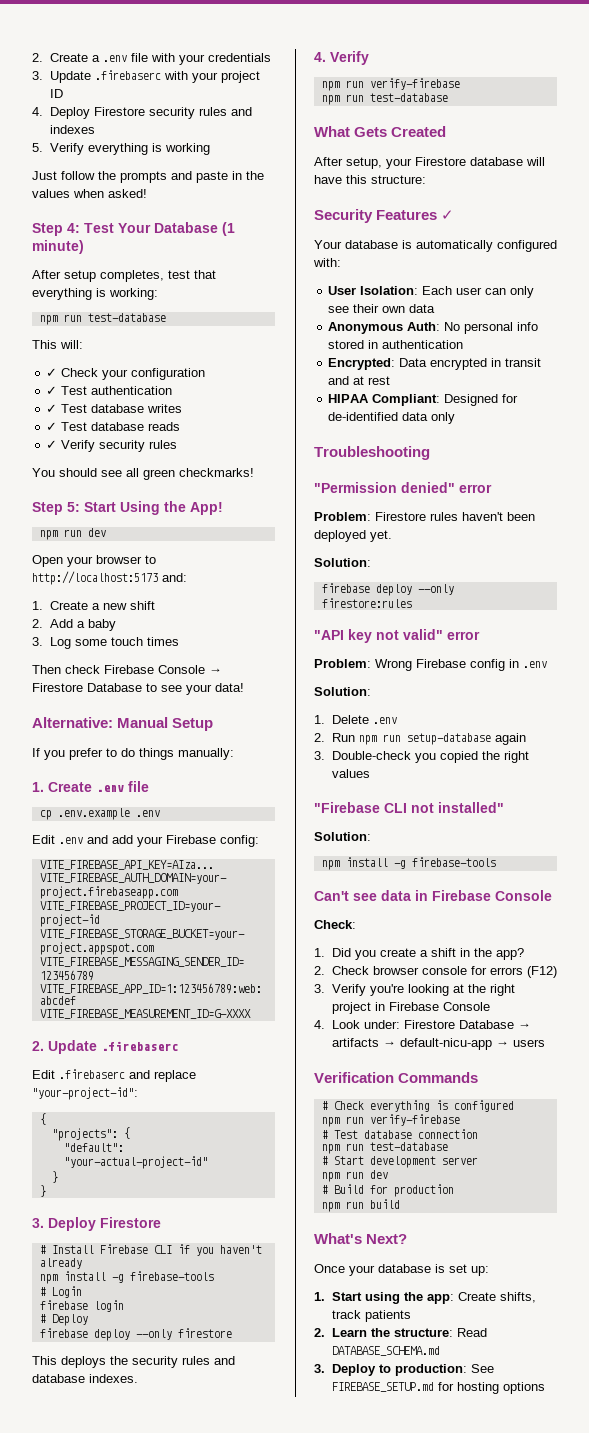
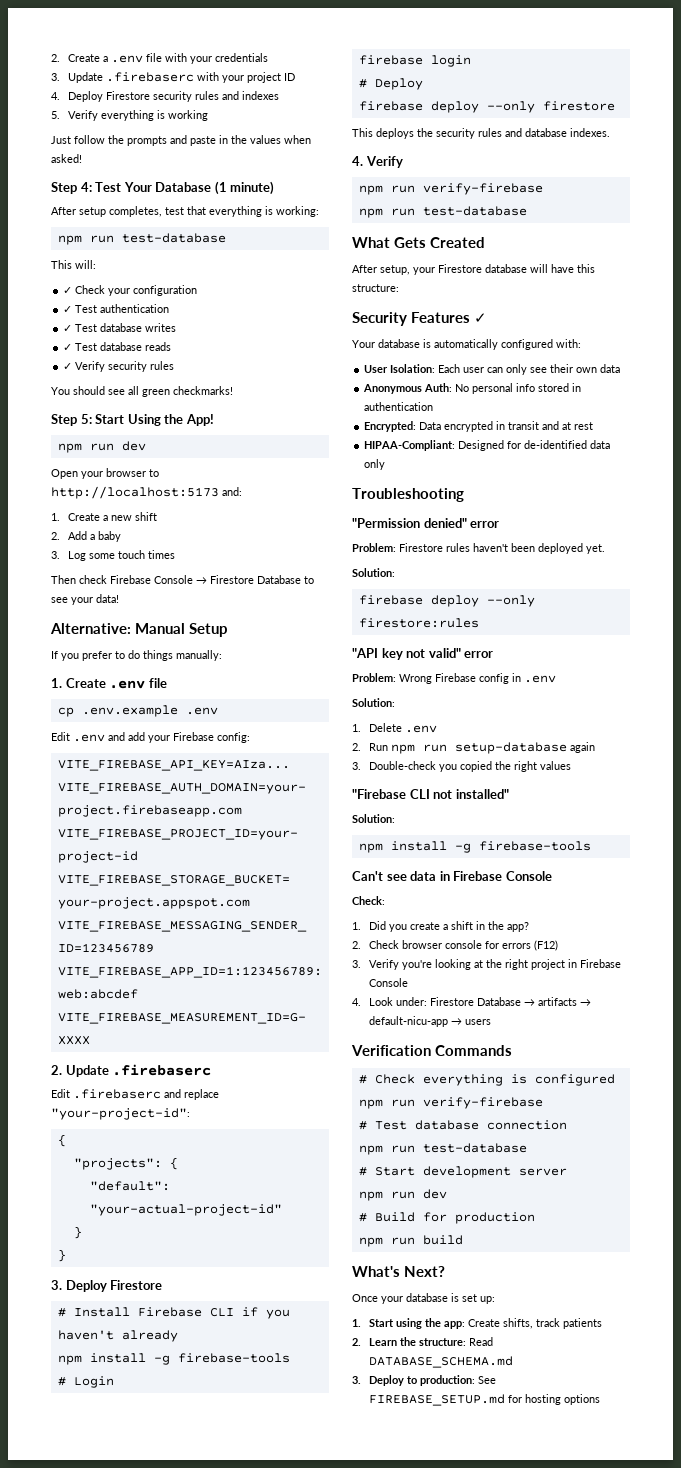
- HIPAA Compliant: Designed for de-identified data only
+ HIPAA-Compliant: Designed for de-identified data only

